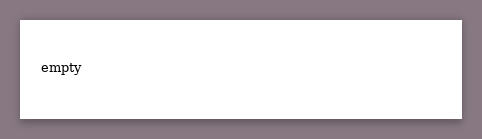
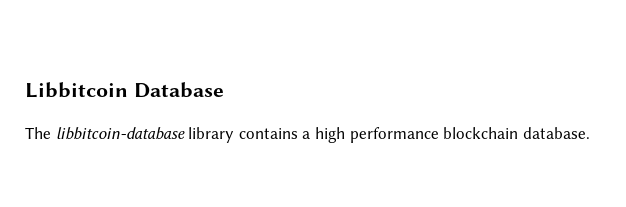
- empty
+ Libbitcoin Database
+ The libbitcoin-database library contains a high performance blockchain database.

